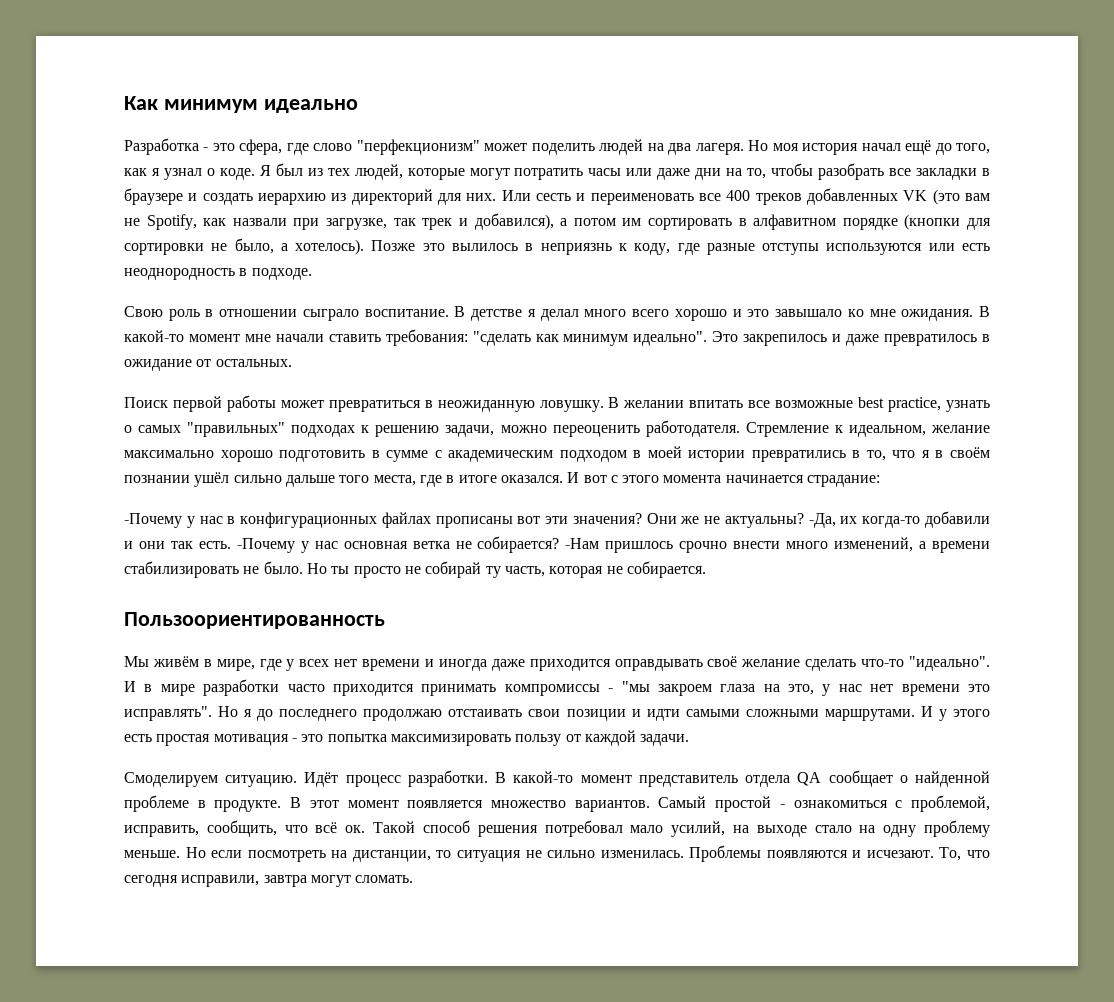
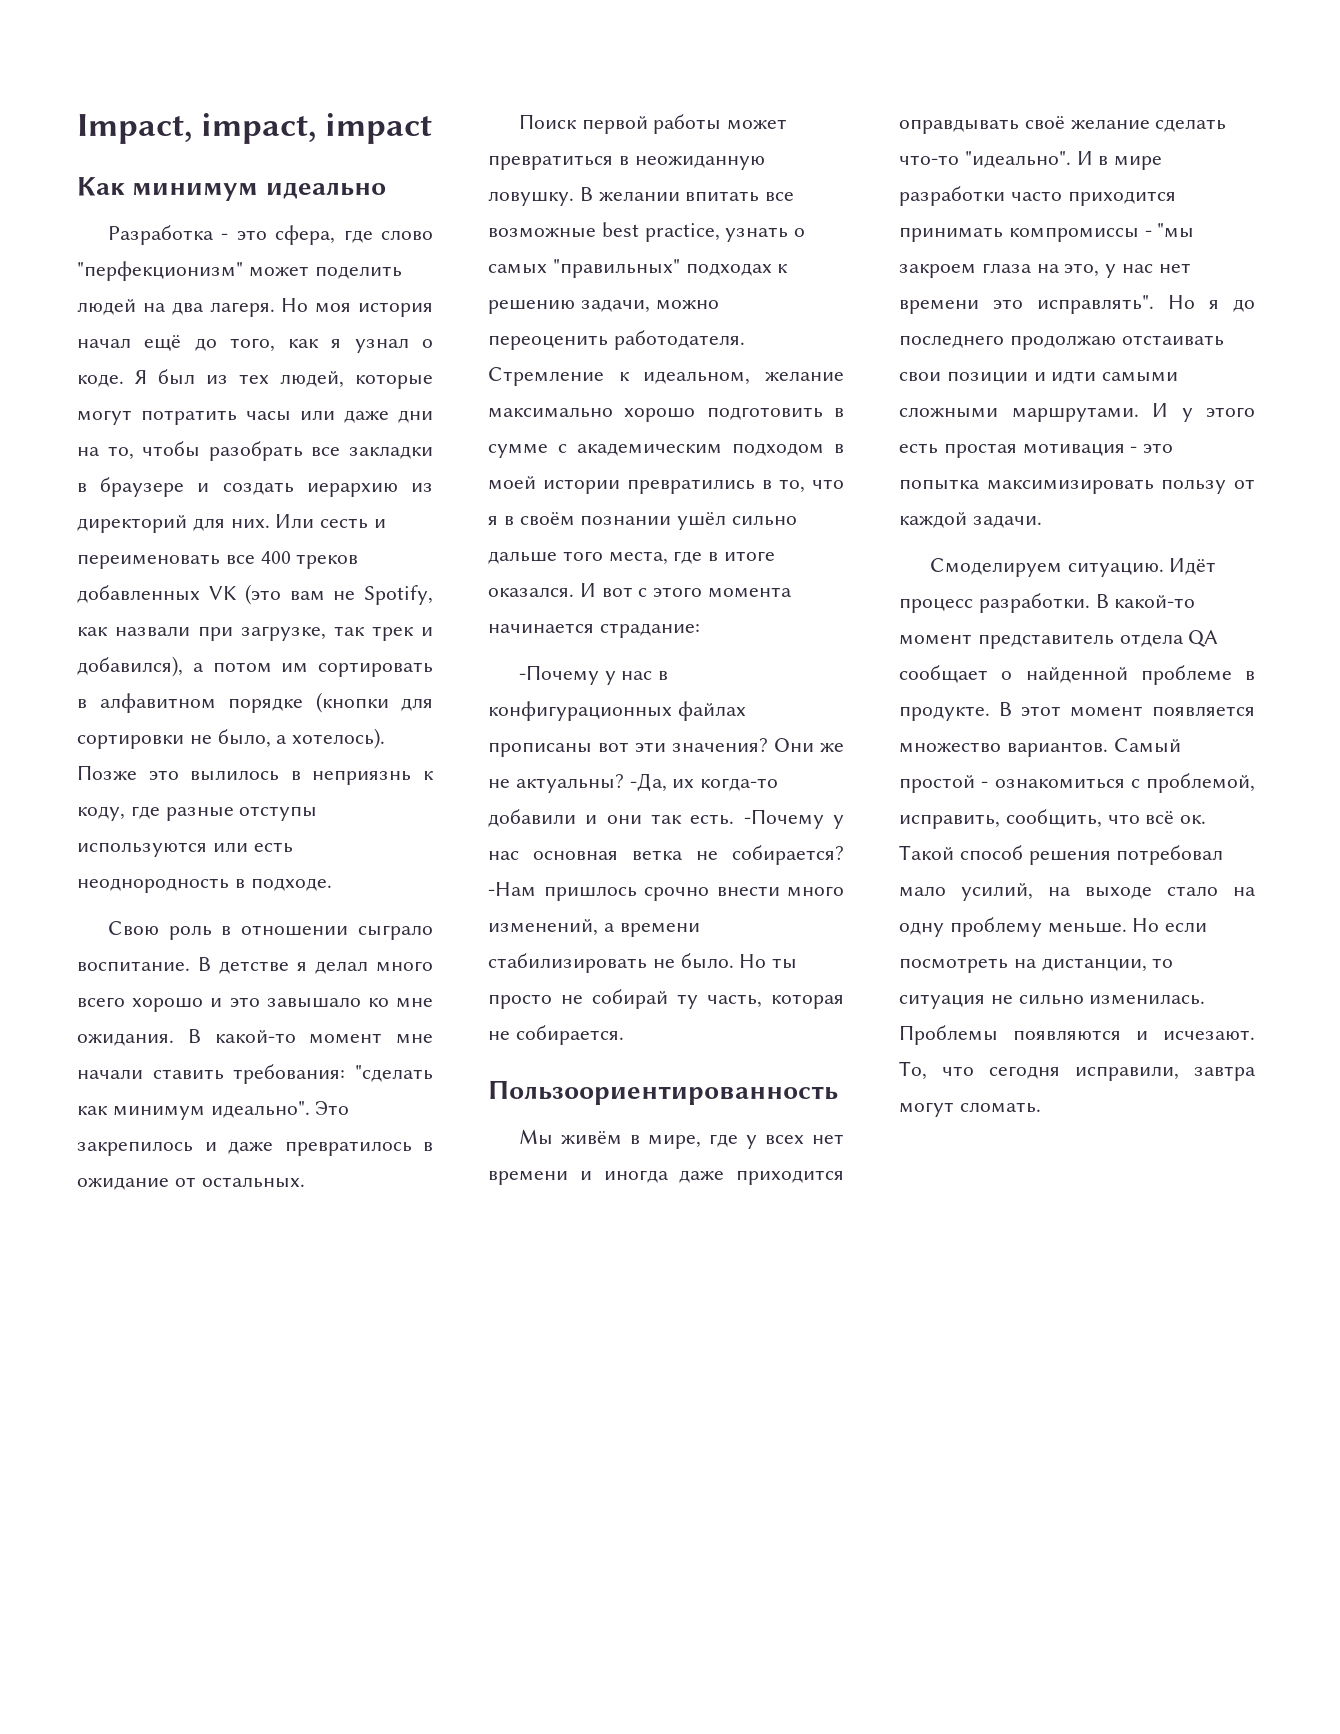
+ Impact, impact, impact

